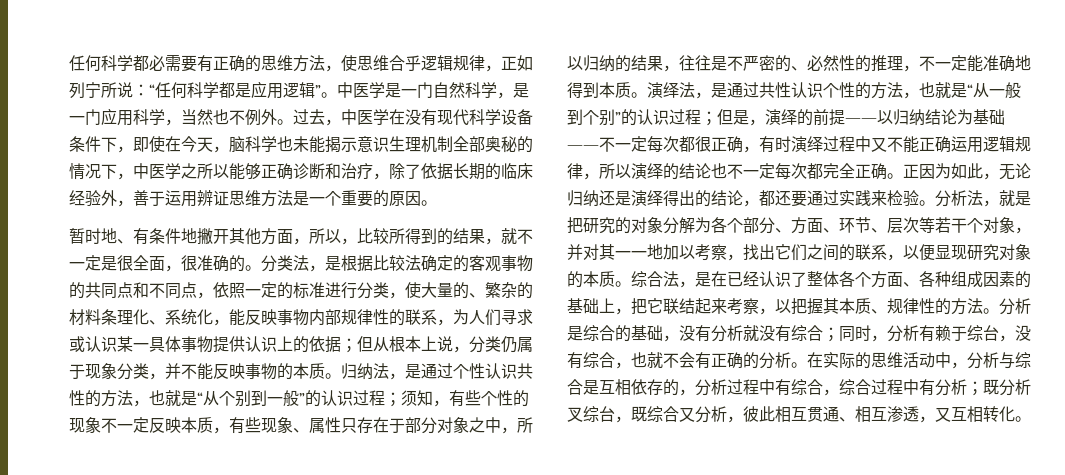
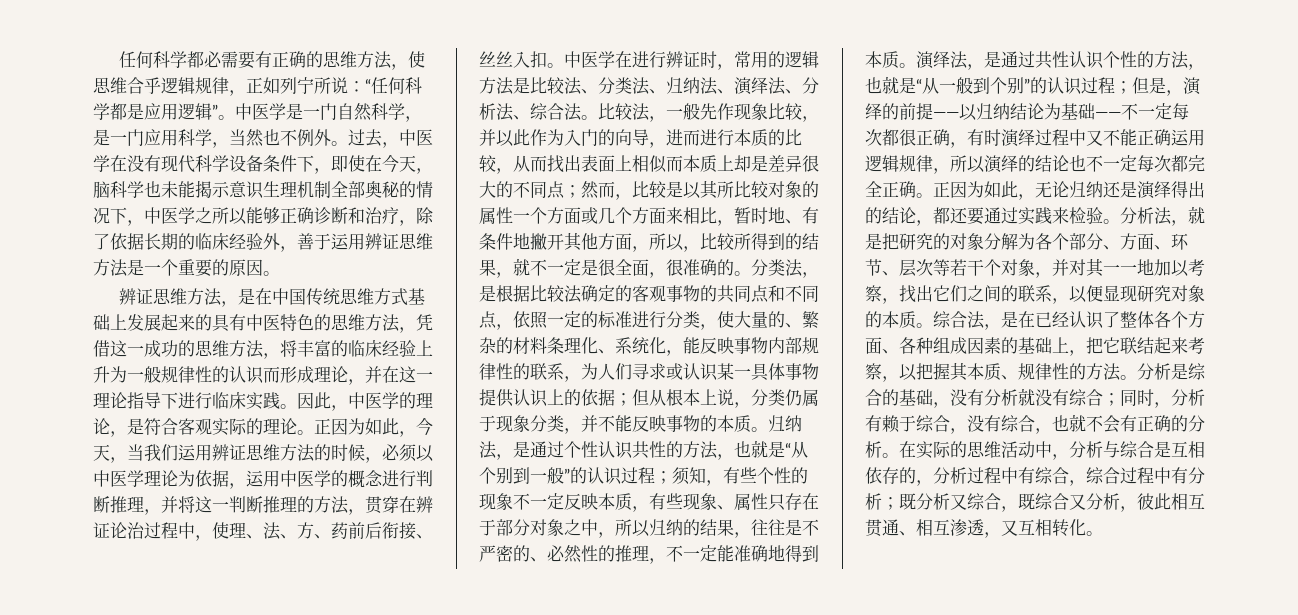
- 暂时地、有条件地撇开其他方面，所以，比较所得到的结果，就不一定是很全面，很准确的。
+ 辨证思维方法，是在中国传统思维方式基础上发展起来的具有中医特色的思维方法，凭借这一成功的思维方法，将丰富的临床经验上升为一般规律性的认识而形成理论，并在这一理论指导下进行临床实践。因此，中医学的理论，是符合客观实际的理论。正因为如此，今天，当我们运用辨证思维方法的时候，必须以中医学理论为依据，运用中医学的概念进行判断推理，并将这一判断推理的方法，贯穿在辨证论治过程中，使理、法、方、药前后衔接、丝丝入扣。中医学在进行辨证时，常用的逻辑方法是比较法、分类法、归纳法、演绎法、分析法、综合法。比较法，一般先作现象比较，并以此作为入门的向导，进而进行本质的比较，从而找出表面上相似而本质上却是差异很大的不同点；然而，比较是以其所比较对象的属性一个方面或几个方面来相比，暂时地、有条件地撇开其他方面，所以，比较所得到的结果，就不一定是很全面，很准确的。
- 分析是综合的基础，没有分析就没有综合；同时，分析有赖于综台，没有综合，也就不会有正确的分析。
+ 分析是综合的基础，没有分析就没有综合；同时，分析有赖于综合，没有综合，也就不会有正确的分析。
- 在实际的思维活动中，分析与综合是互相依存的，分析过程中有综合，综合过程中有分析；既分析叉综台，既综合又分析，彼此相互贯通、相互渗透，又互相转化。
+ 在实际的思维活动中，分析与综合是互相依存的，分析过程中有综合，综合过程中有分析；既分析又综合，既综合又分析，彼此相互贯通、相互渗透，又互相转化。

